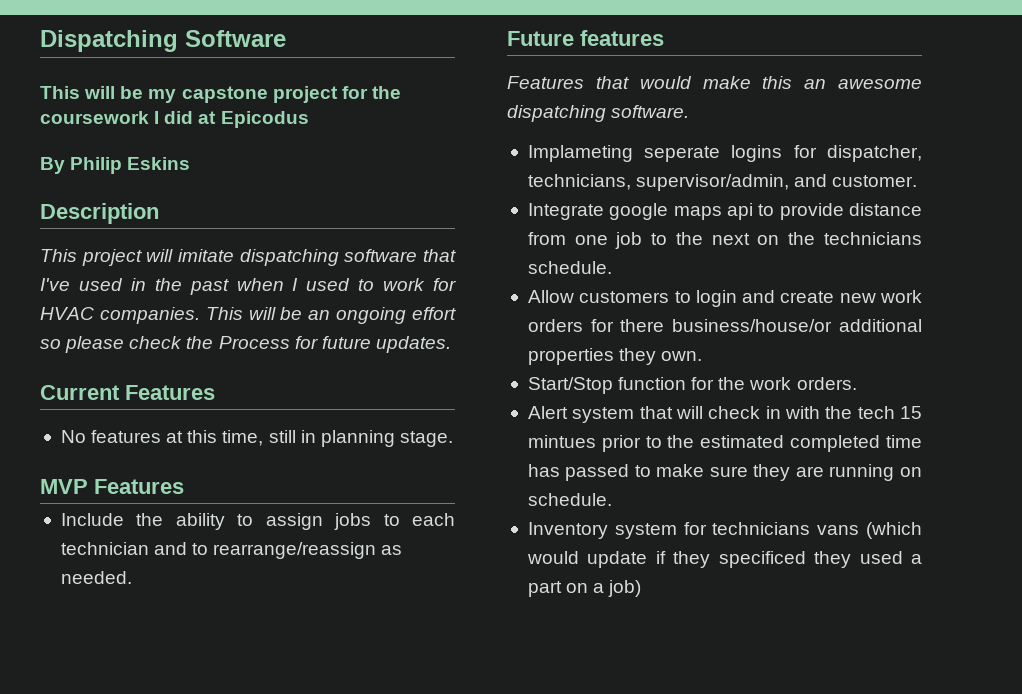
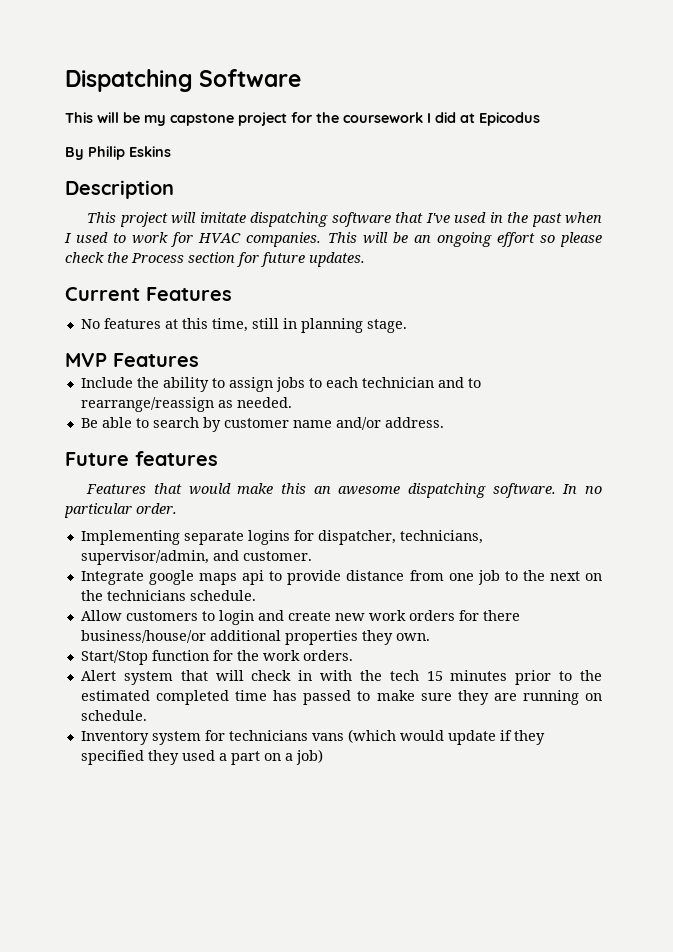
- This will be an ongoing effort so please check the Process for future updates.
+ This will be an ongoing effort so please check the Process section for future updates.
+ Be able to search by customer name and/or address.
- Features that would make this an awesome dispatching software.
- Implameting seperate logins for dispatcher, technicians, supervisor/admin, and customer.
+ Features that would make this an awesome dispatching software. In no particular order.
+ Implementing separate logins for dispatcher, technicians, supervisor/admin, and customer.
- Alert system that will check in with the tech 15 mintues prior to the estimated completed time has passed to make sure they are running on schedule.
+ Alert system that will check in with the tech 15 minutes prior to the estimated completed time has passed to make sure they are running on schedule.
- Inventory system for technicians vans (which would update if they specificed they used a part on a job)
+ Inventory system for technicians vans (which would update if they specified they used a part on a job)

